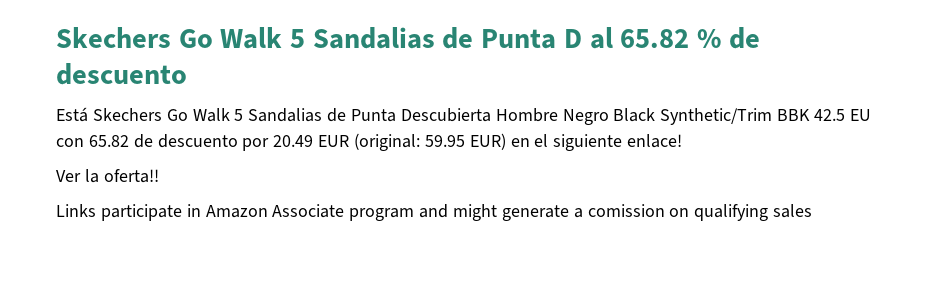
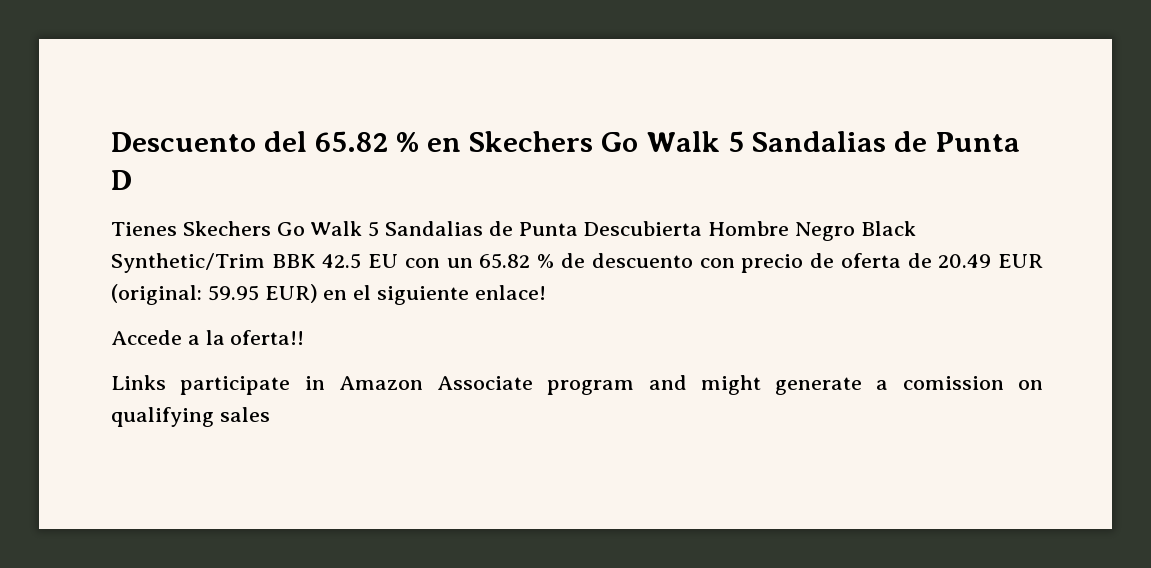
- Skechers Go Walk 5 Sandalias de Punta D al 65.82 % de descuento
- Está Skechers Go Walk 5 Sandalias de Punta Descubierta Hombre Negro Black Synthetic/Trim BBK 42.5 EU con 65.82 de descuento por 20.49 EUR (original: 59.95 EUR) en el siguiente enlace!
+ Descuento del 65.82 % en Skechers Go Walk 5 Sandalias de Punta D
+ Tienes Skechers Go Walk 5 Sandalias de Punta Descubierta Hombre Negro Black Synthetic/Trim BBK 42.5 EU con un 65.82 % de descuento con precio de oferta de 20.49 EUR (original: 59.95 EUR) en el siguiente enlace!
- Ver la oferta!!
+ Accede a la oferta!!

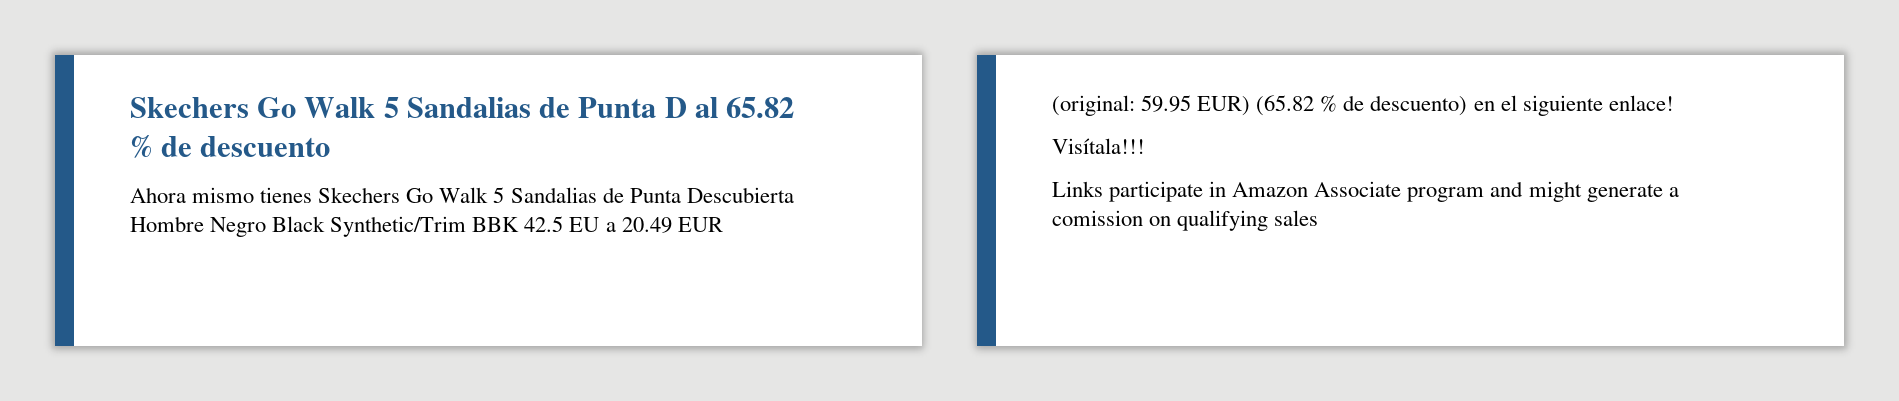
- Descuento del 65.82 % en Skechers Go Walk 5 Sandalias de Punta D
- Tienes Skechers Go Walk 5 Sandalias de Punta Descubierta Hombre Negro Black Synthetic/Trim BBK 42.5 EU con un 65.82 % de descuento con precio de oferta de 20.49 EUR (original: 59.95 EUR) en el siguiente enlace!
+ Skechers Go Walk 5 Sandalias de Punta D al 65.82 % de descuento
+ Ahora mismo tienes Skechers Go Walk 5 Sandalias de Punta Descubierta Hombre Negro Black Synthetic/Trim BBK 42.5 EU a 20.49 EUR (original: 59.95 EUR) (65.82 % de descuento) en el siguiente enlace!
- Accede a la oferta!!
+ Visítala!!!

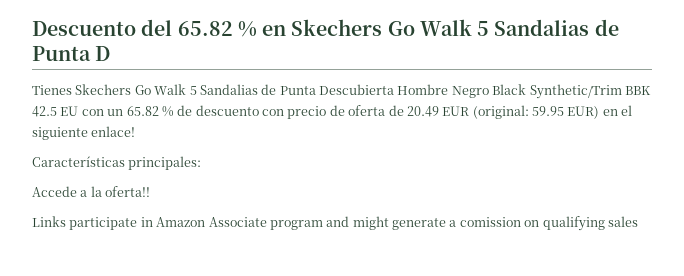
- Skechers Go Walk 5 Sandalias de Punta D al 65.82 % de descuento
- Ahora mismo tienes Skechers Go Walk 5 Sandalias de Punta Descubierta Hombre Negro Black Synthetic/Trim BBK 42.5 EU a 20.49 EUR (original: 59.95 EUR) (65.82 % de descuento) en el siguiente enlace!
+ Descuento del 65.82 % en Skechers Go Walk 5 Sandalias de Punta D
+ Tienes Skechers Go Walk 5 Sandalias de Punta Descubierta Hombre Negro Black Synthetic/Trim BBK 42.5 EU con un 65.82 % de descuento con precio de oferta de 20.49 EUR (original: 59.95 EUR) en el siguiente enlace!
- Visítala!!!
+ Características principales:
+ Accede a la oferta!!

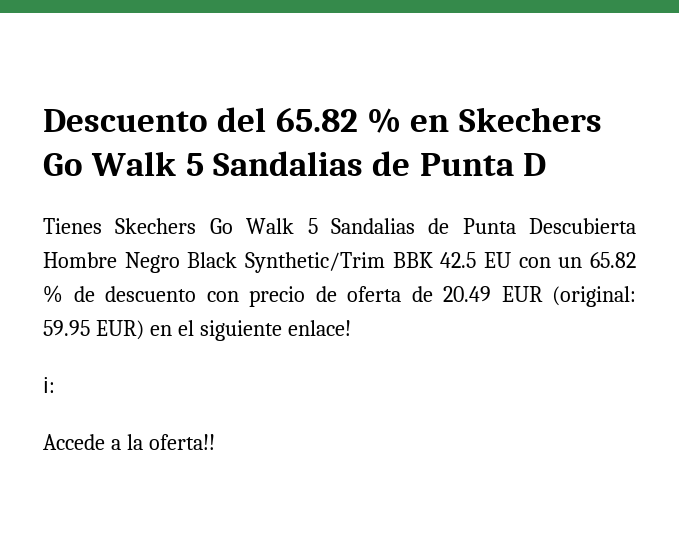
- Características principales:
+ ℹ:
- Links participate in Amazon Associate program and might generate a comission on qualifying sales

